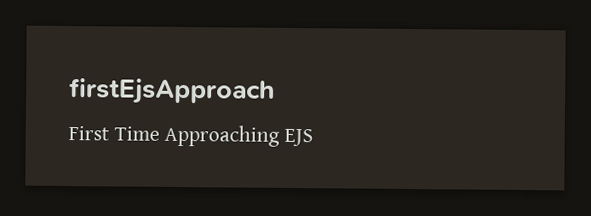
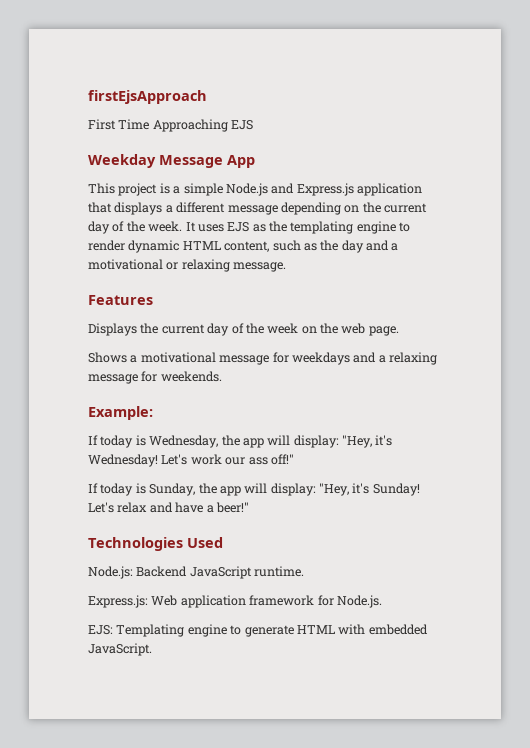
+ Weekday Message App
+ This project is a simple Node.js and Express.js application that displays a different message depending on the current day of the week. It uses EJS as the templating engine to render dynamic HTML content, such as the day and a motivational or relaxing message.
+ Features
+ Displays the current day of the week on the web page.
+ Shows a motivational message for weekdays and a relaxing message for weekends.
+ Example:
+ If today is Wednesday, the app will display: "Hey, it's Wednesday! Let's work our ass off!"
+ If today is Sunday, the app will display: "Hey, it's Sunday! Let's relax and have a beer!"
+ Technologies Used
+ Node.js: Backend JavaScript runtime.
+ Express.js: Web application framework for Node.js.
+ EJS: Templating engine to generate HTML with embedded JavaScript.

